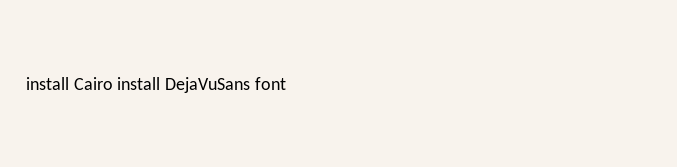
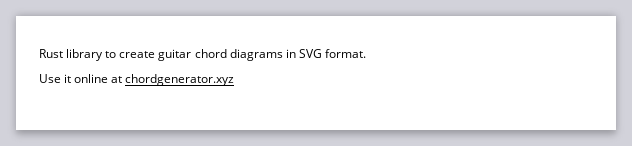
- install Cairo install DejaVuSans font
+ Rust library to create guitar chord diagrams in SVG format.
+ Use it online at chordgenerator.xyz

